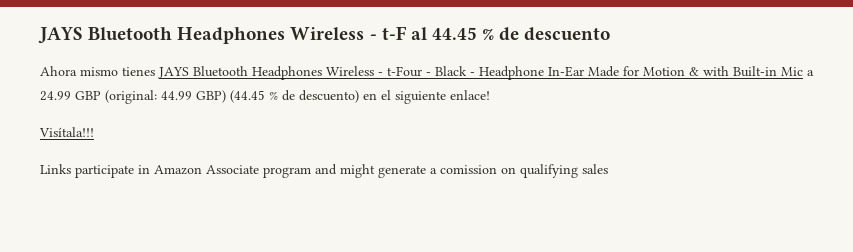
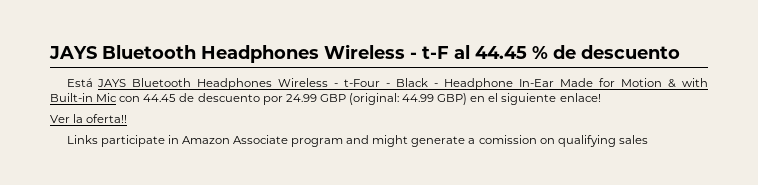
- Ahora mismo tienes JAYS Bluetooth Headphones Wireless - t-Four - Black - Headphone In-Ear Made for Motion & with Built-in Mic a 24.99 GBP (original: 44.99 GBP) (44.45 % de descuento) en el siguiente enlace!
+ Está JAYS Bluetooth Headphones Wireless - t-Four - Black - Headphone In-Ear Made for Motion & with Built-in Mic con 44.45 de descuento por 24.99 GBP (original: 44.99 GBP) en el siguiente enlace!
- Visítala!!!
+ Ver la oferta!!

